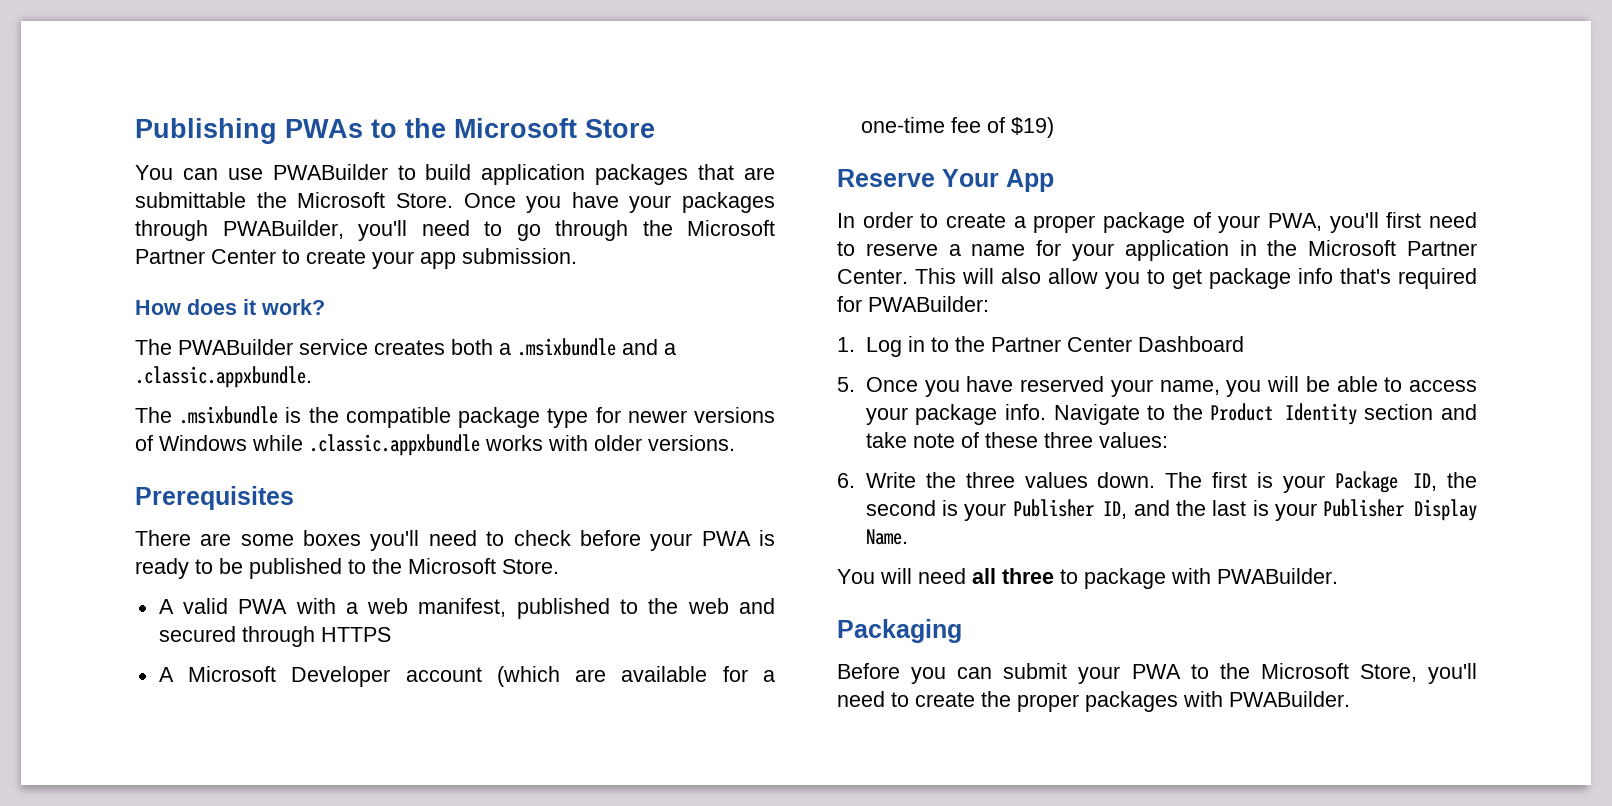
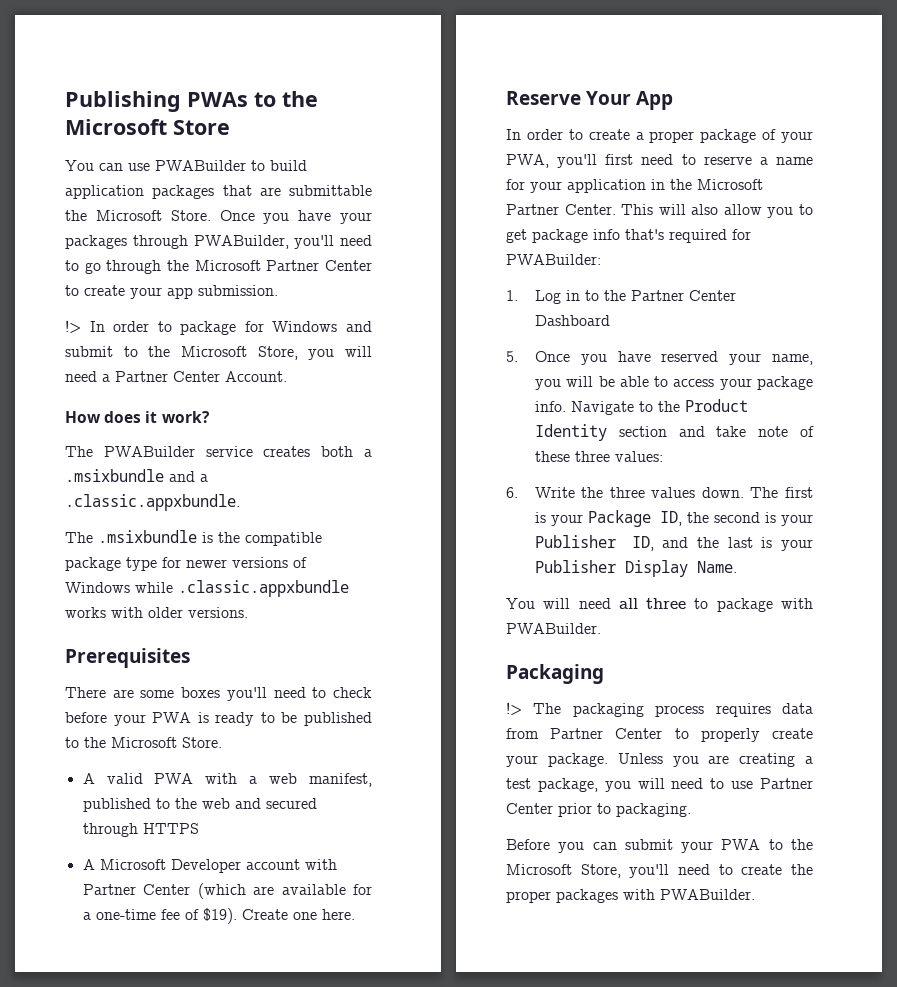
+ !> In order to package for Windows and submit to the Microsoft Store, you will need a Partner Center Account.
- A Microsoft Developer account (which are available for a one-time fee of $19)
+ A Microsoft Developer account with Partner Center (which are available for a one-time fee of $19). Create one here.
+ !> The packaging process requires data from Partner Center to properly create your package. Unless you are creating a test package, you will need to use Partner Center prior to packaging.

